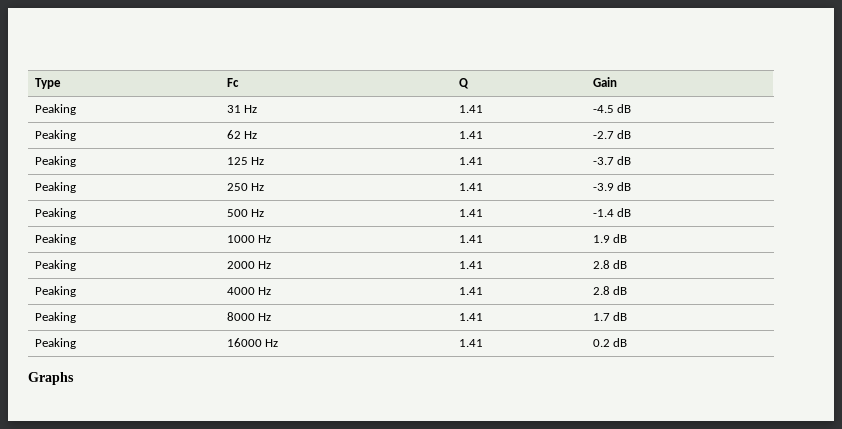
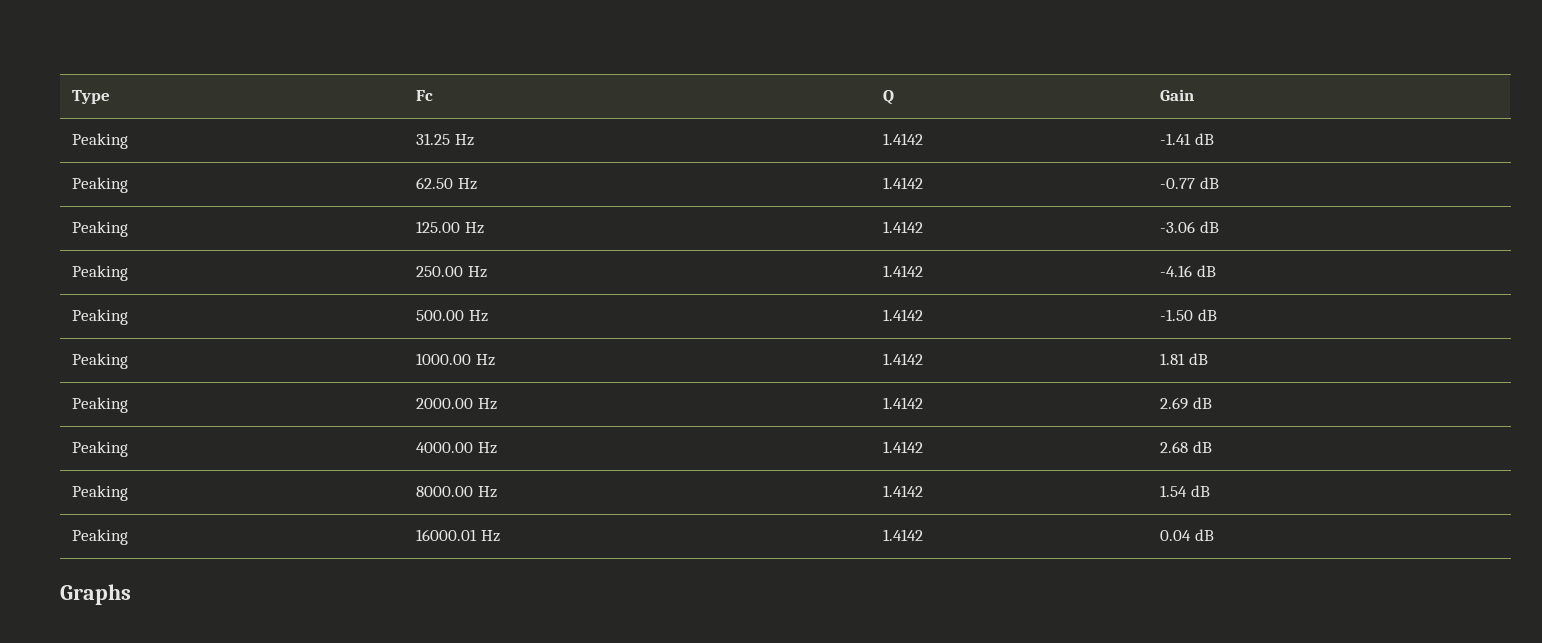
- Peaking | 31 Hz | 1.41 | -4.5 dB
- Peaking | 62 Hz | 1.41 | -2.7 dB
- Peaking | 125 Hz | 1.41 | -3.7 dB
- Peaking | 250 Hz | 1.41 | -3.9 dB
- Peaking | 500 Hz | 1.41 | -1.4 dB
- Peaking | 1000 Hz | 1.41 | 1.9 dB
- Peaking | 2000 Hz | 1.41 | 2.8 dB
- Peaking | 4000 Hz | 1.41 | 2.8 dB
- Peaking | 8000 Hz | 1.41 | 1.7 dB
- Peaking | 16000 Hz | 1.41 | 0.2 dB
+ Peaking | 31.25 Hz | 1.4142 | -1.41 dB
+ Peaking | 62.50 Hz | 1.4142 | -0.77 dB
+ Peaking | 125.00 Hz | 1.4142 | -3.06 dB
+ Peaking | 250.00 Hz | 1.4142 | -4.16 dB
+ Peaking | 500.00 Hz | 1.4142 | -1.50 dB
+ Peaking | 1000.00 Hz | 1.4142 | 1.81 dB
+ Peaking | 2000.00 Hz | 1.4142 | 2.69 dB
+ Peaking | 4000.00 Hz | 1.4142 | 2.68 dB
+ Peaking | 8000.00 Hz | 1.4142 | 1.54 dB
+ Peaking | 16000.01 Hz | 1.4142 | 0.04 dB

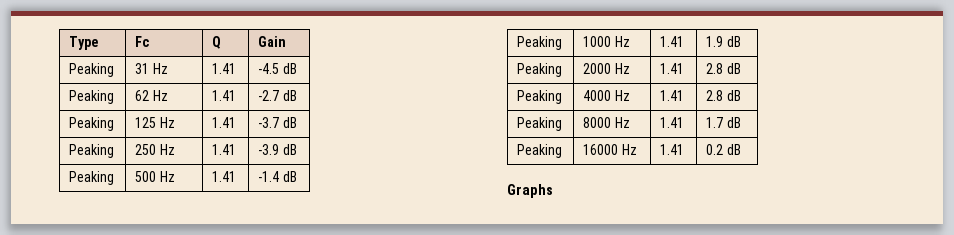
- Peaking | 31.25 Hz | 1.4142 | -1.41 dB
- Peaking | 62.50 Hz | 1.4142 | -0.77 dB
- Peaking | 125.00 Hz | 1.4142 | -3.06 dB
- Peaking | 250.00 Hz | 1.4142 | -4.16 dB
- Peaking | 500.00 Hz | 1.4142 | -1.50 dB
- Peaking | 1000.00 Hz | 1.4142 | 1.81 dB
- Peaking | 2000.00 Hz | 1.4142 | 2.69 dB
- Peaking | 4000.00 Hz | 1.4142 | 2.68 dB
- Peaking | 8000.00 Hz | 1.4142 | 1.54 dB
- Peaking | 16000.01 Hz | 1.4142 | 0.04 dB
+ Peaking | 31 Hz | 1.41 | -4.5 dB
+ Peaking | 62 Hz | 1.41 | -2.7 dB
+ Peaking | 125 Hz | 1.41 | -3.7 dB
+ Peaking | 250 Hz | 1.41 | -3.9 dB
+ Peaking | 500 Hz | 1.41 | -1.4 dB
+ Peaking | 1000 Hz | 1.41 | 1.9 dB
+ Peaking | 2000 Hz | 1.41 | 2.8 dB
+ Peaking | 4000 Hz | 1.41 | 2.8 dB
+ Peaking | 8000 Hz | 1.41 | 1.7 dB
+ Peaking | 16000 Hz | 1.41 | 0.2 dB

